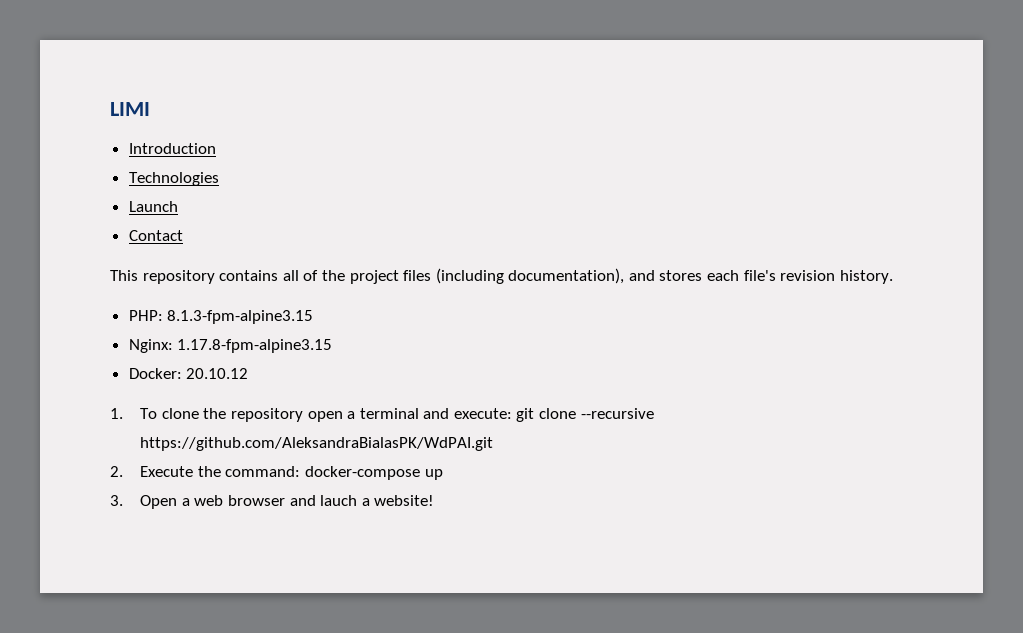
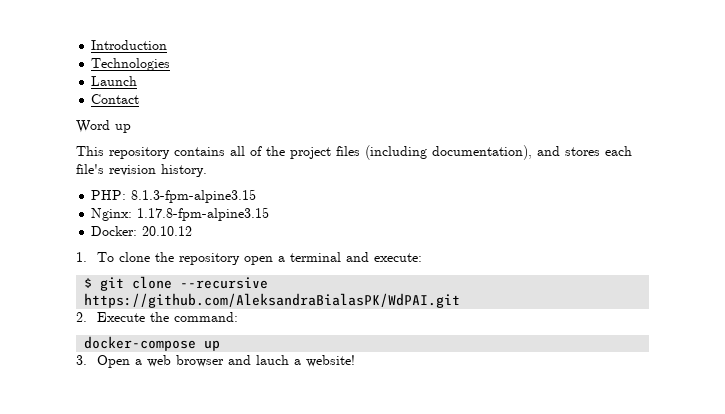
- LIMI
+ Word up
- 1. To clone the repository open a terminal and execute: git clone --recursive https://github.com/AleksandraBialasPK/WdPAI.git
+ 1. To clone the repository open a terminal and execute:
+ $ git clone --recursive https://github.com/AleksandraBialasPK/WdPAI.git
- 2. Execute the command: docker-compose up
+ 2. Execute the command:
+ docker-compose up

